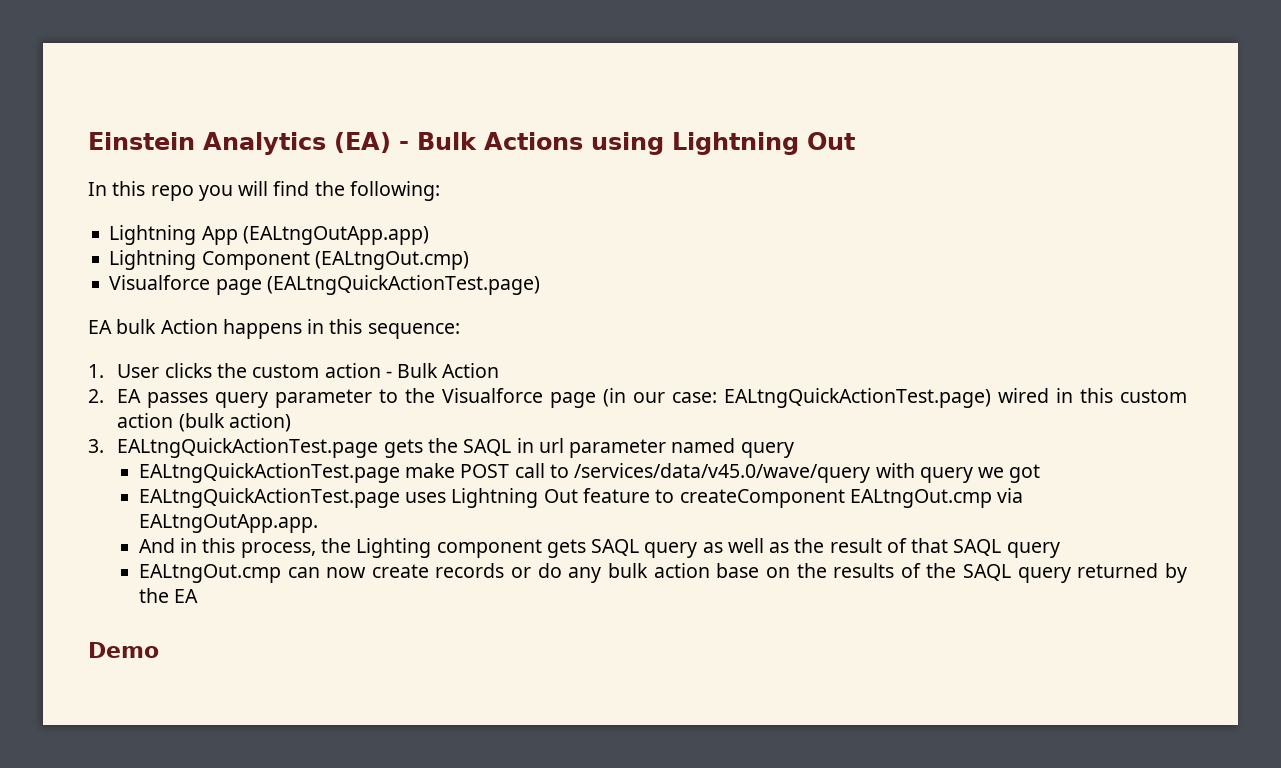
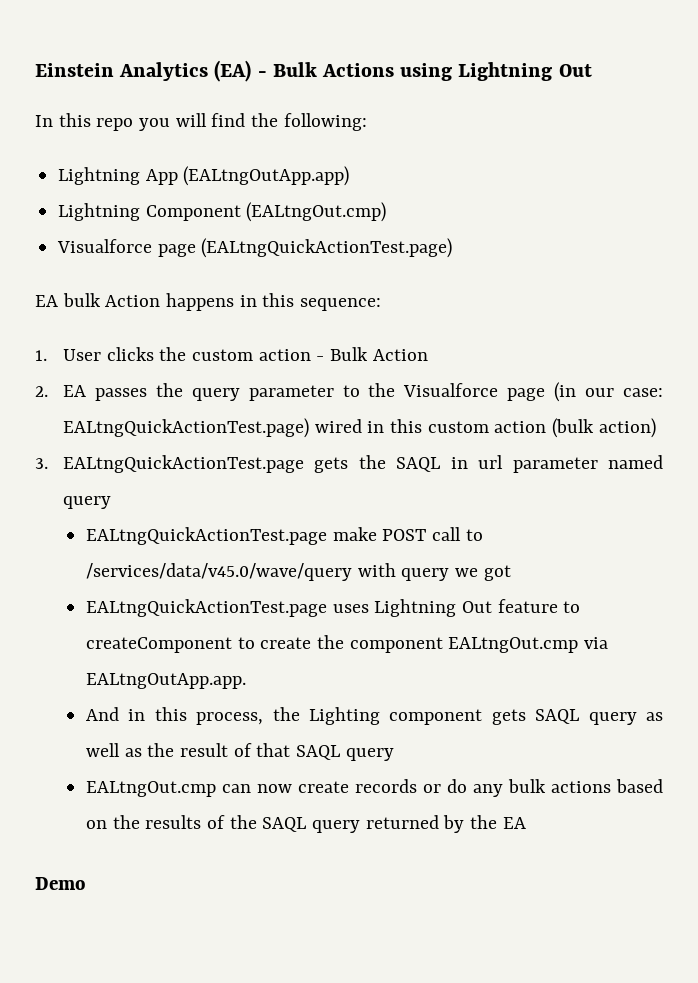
- 2. EA passes query parameter to the Visualforce page (in our case: EALtngQuickActionTest.page) wired in this custom action (bulk action)
+ 2. EA passes the query parameter to the Visualforce page (in our case: EALtngQuickActionTest.page) wired in this custom action (bulk action)
- EALtngQuickActionTest.page uses Lightning Out feature to createComponent EALtngOut.cmp via EALtngOutApp.app.
+ EALtngQuickActionTest.page uses Lightning Out feature to createComponent to create the component EALtngOut.cmp via EALtngOutApp.app.
- EALtngOut.cmp can now create records or do any bulk action base on the results of the SAQL query returned by the EA
+ EALtngOut.cmp can now create records or do any bulk actions based on the results of the SAQL query returned by the EA

